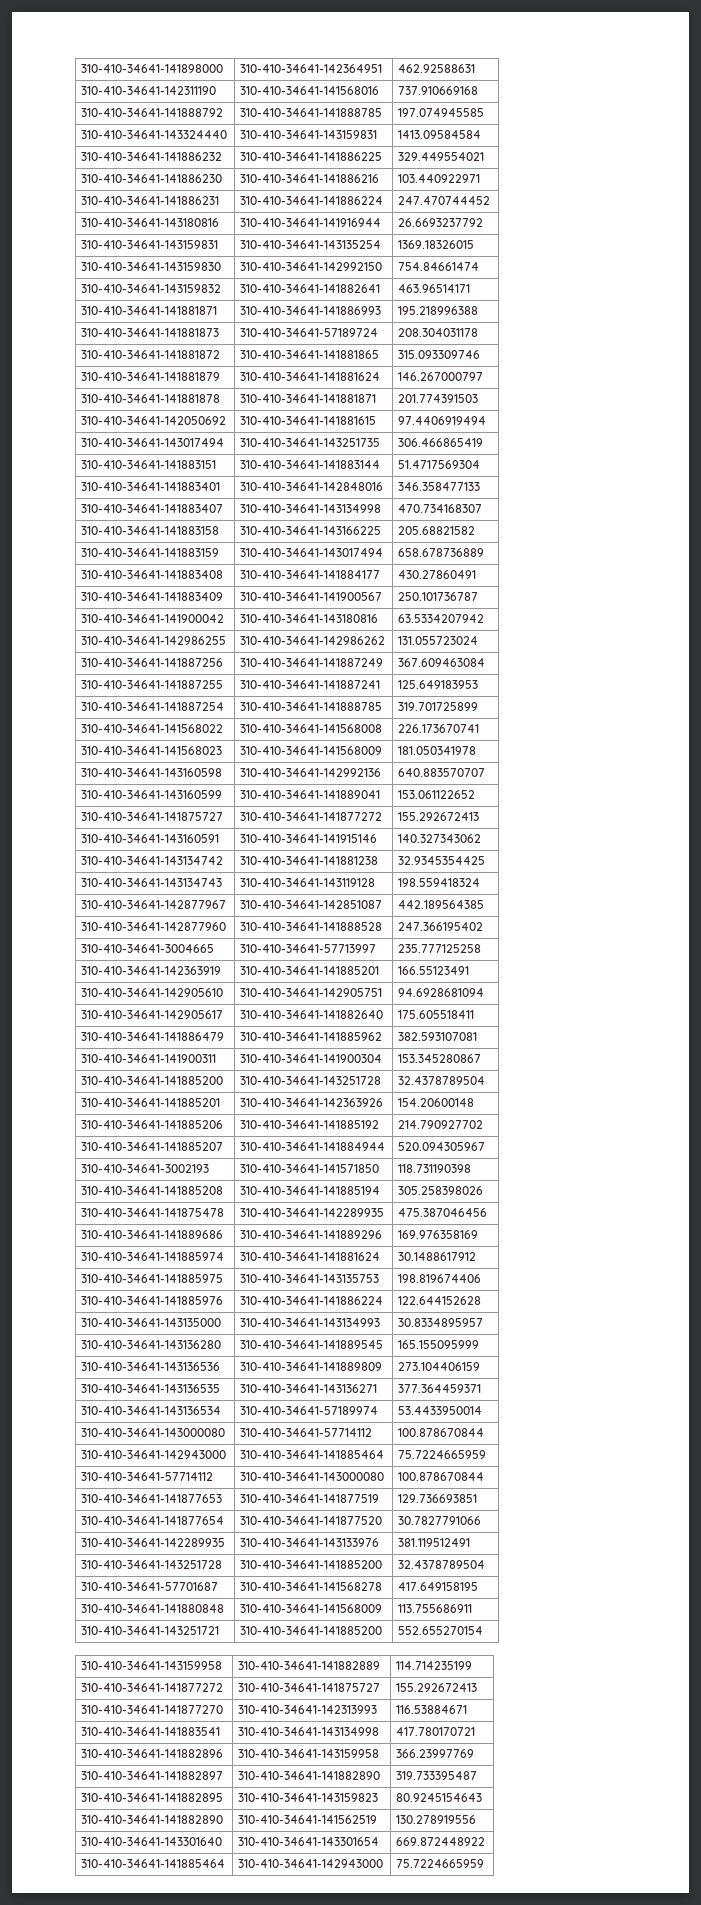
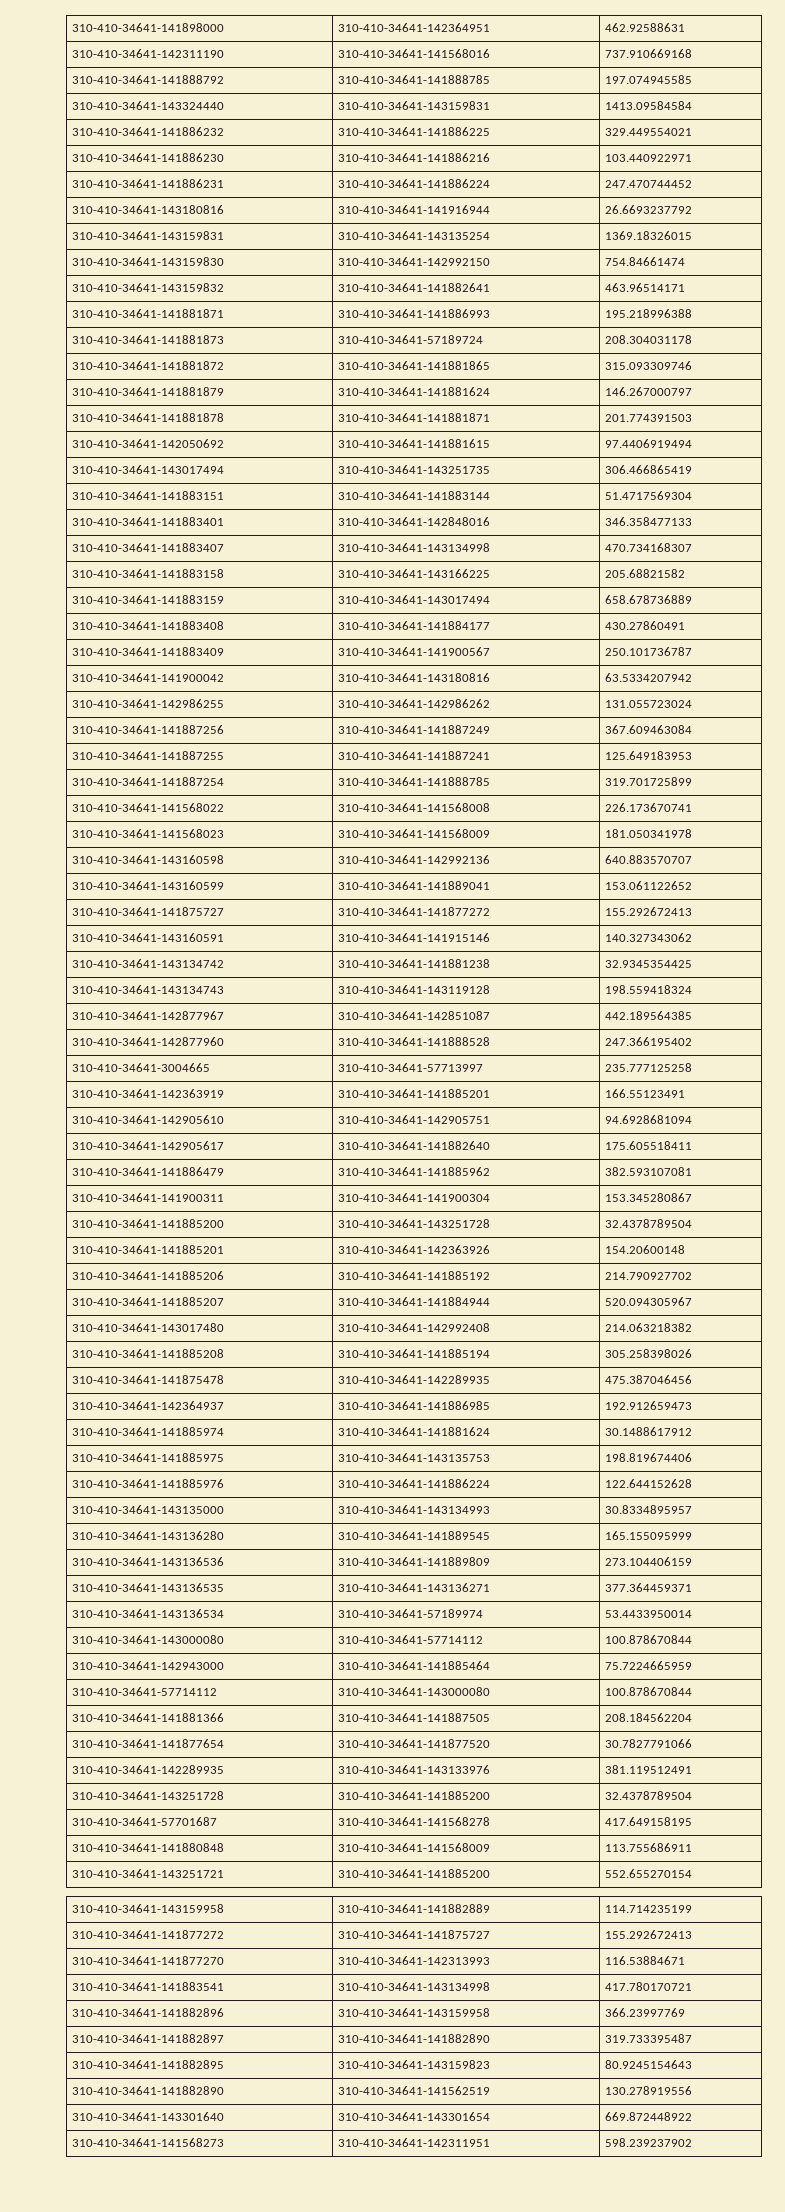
- 310-410-34641-3002193 | 310-410-34641-141571850 | 118.731190398
+ 310-410-34641-143017480 | 310-410-34641-142992408 | 214.063218382
- 310-410-34641-141889686 | 310-410-34641-141889296 | 169.976358169
+ 310-410-34641-142364937 | 310-410-34641-141886985 | 192.912659473
- 310-410-34641-141877653 | 310-410-34641-141877519 | 129.736693851
+ 310-410-34641-141881366 | 310-410-34641-141887505 | 208.184562204
- 310-410-34641-141885464 | 310-410-34641-142943000 | 75.7224665959
+ 310-410-34641-141568273 | 310-410-34641-142311951 | 598.239237902

